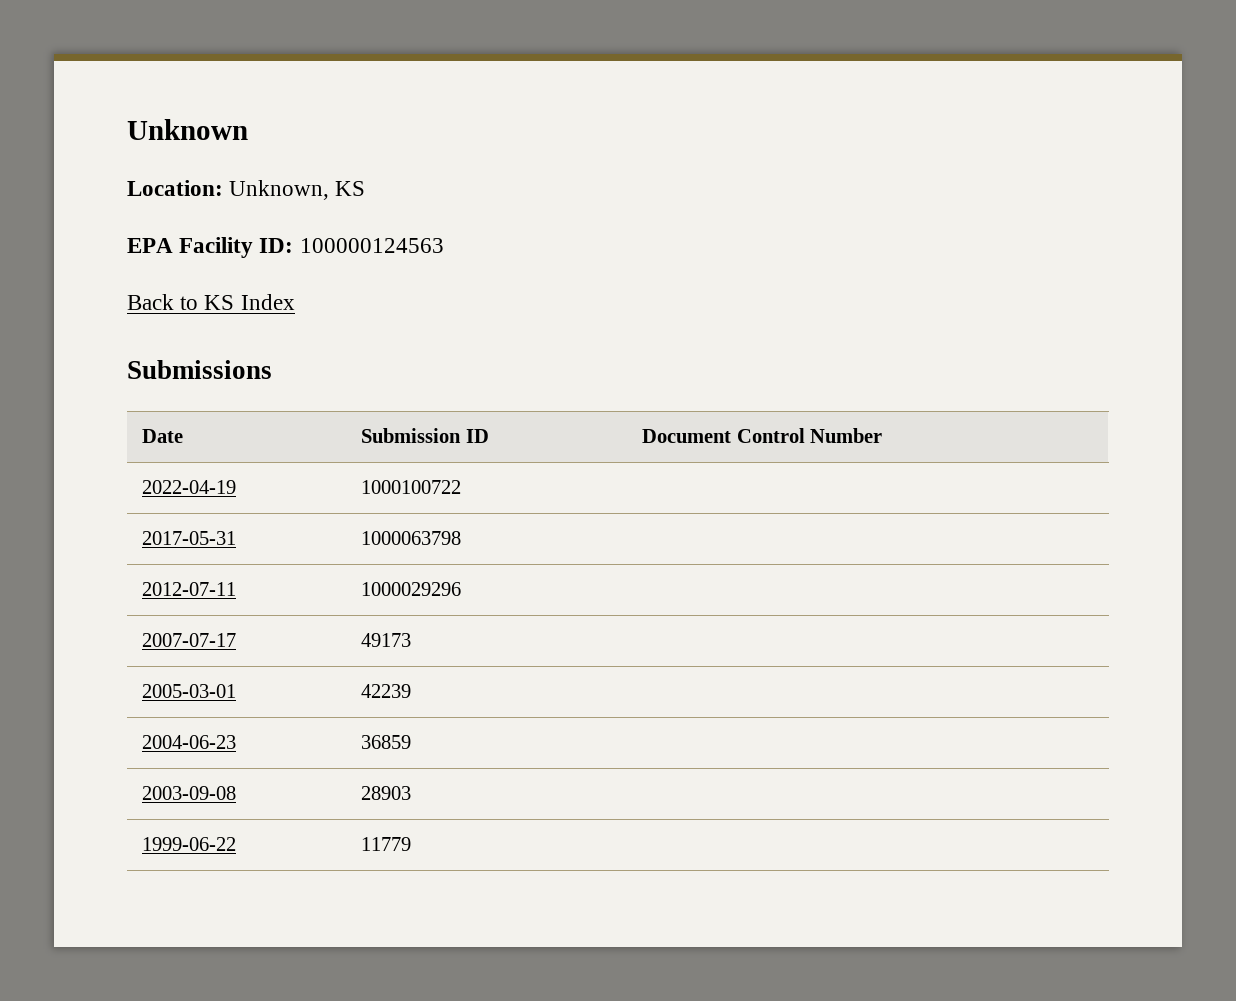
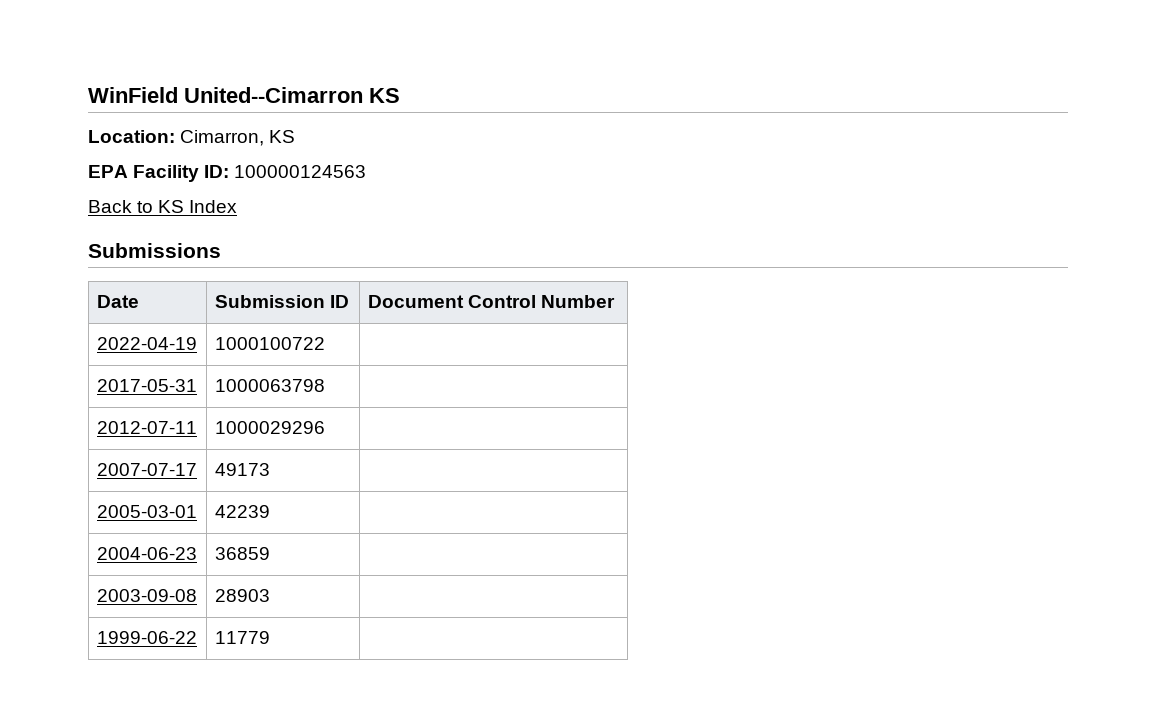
- Unknown
+ WinField United--Cimarron KS
- Location: Unknown, KS
+ Location: Cimarron, KS

